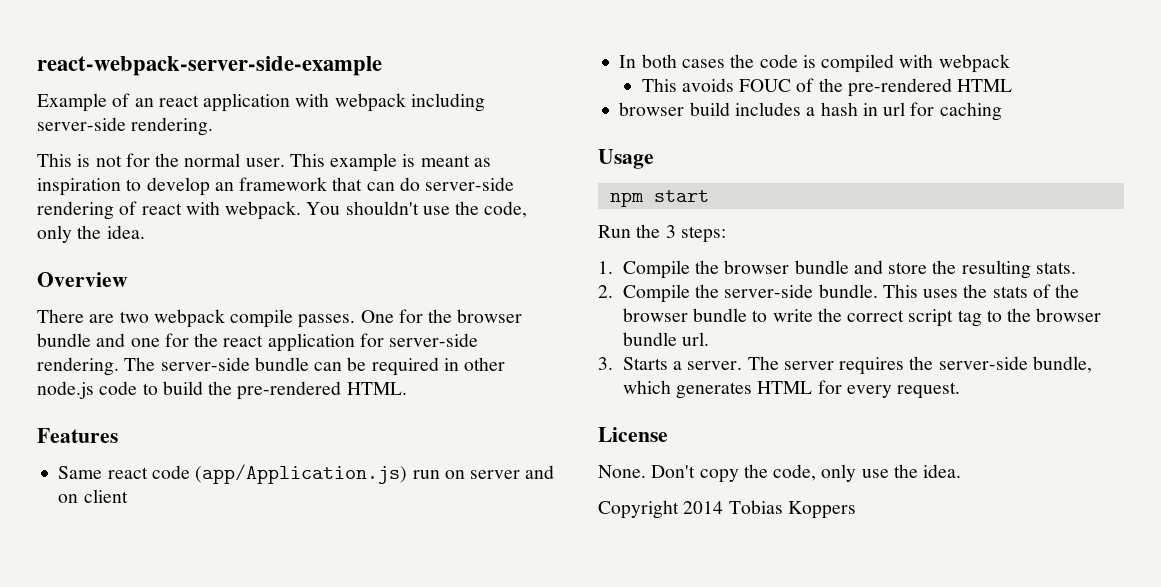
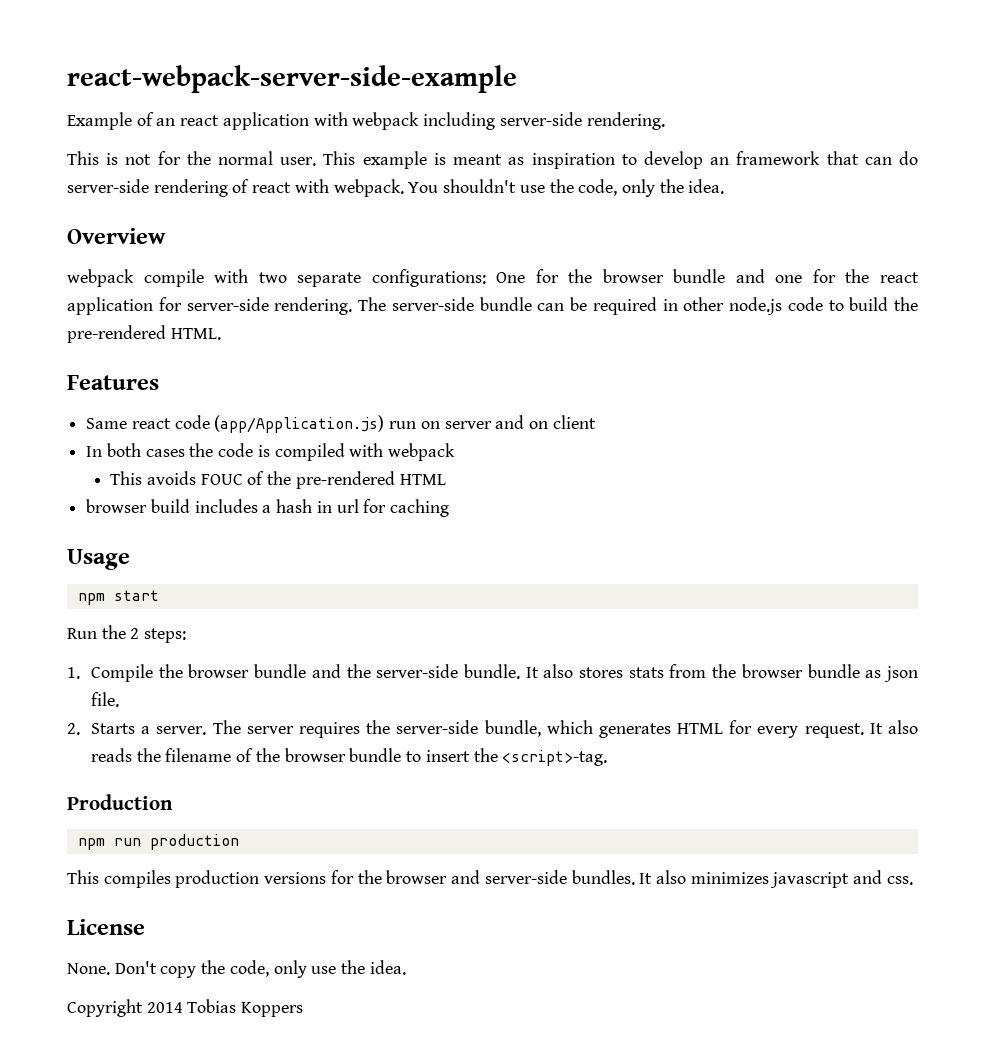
- There are two webpack compile passes. One for the browser bundle and one for the react application for server-side rendering.
+ webpack compile with two separate configurations: One for the browser bundle and one for the react application for server-side rendering.
- Run the 3 steps:
+ Run the 2 steps:
- 1. Compile the browser bundle and store the resulting stats.
- 2. Compile the server-side bundle. This uses the stats of the browser bundle to write the correct script tag to the browser bundle url.
- 3. Starts a server.
+ 1. Compile the browser bundle and the server-side bundle. It also stores stats from the browser bundle as json file.
+ 2. Starts a server.
+ It also reads the filename of the browser bundle to insert the <script>-tag.
+ Production
+ npm run production
+ This compiles production versions for the browser and server-side bundles. It also minimizes javascript and css.

